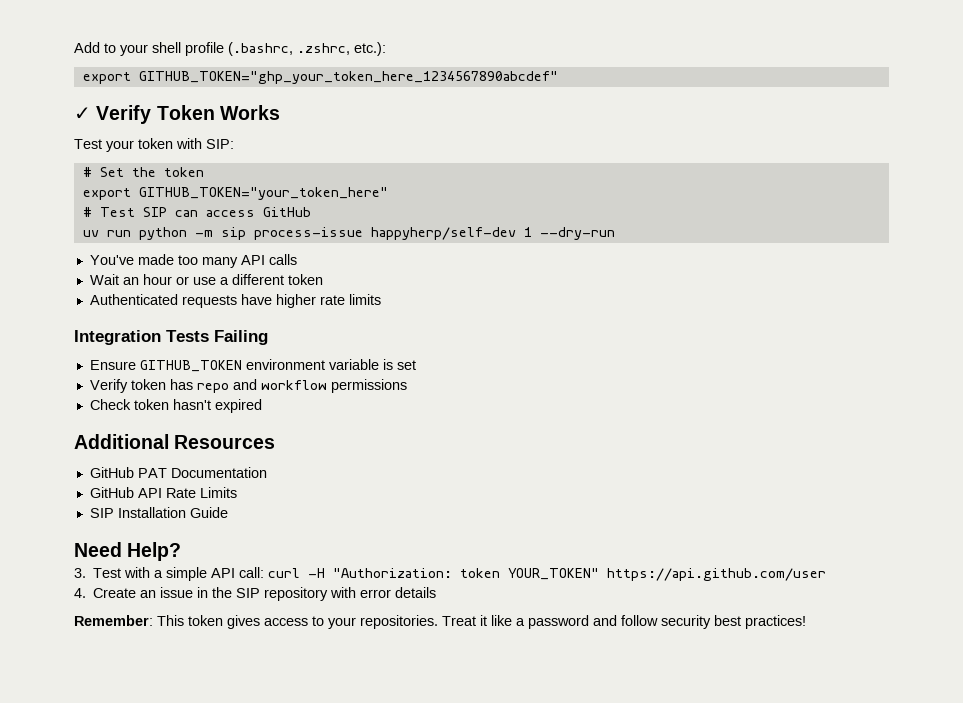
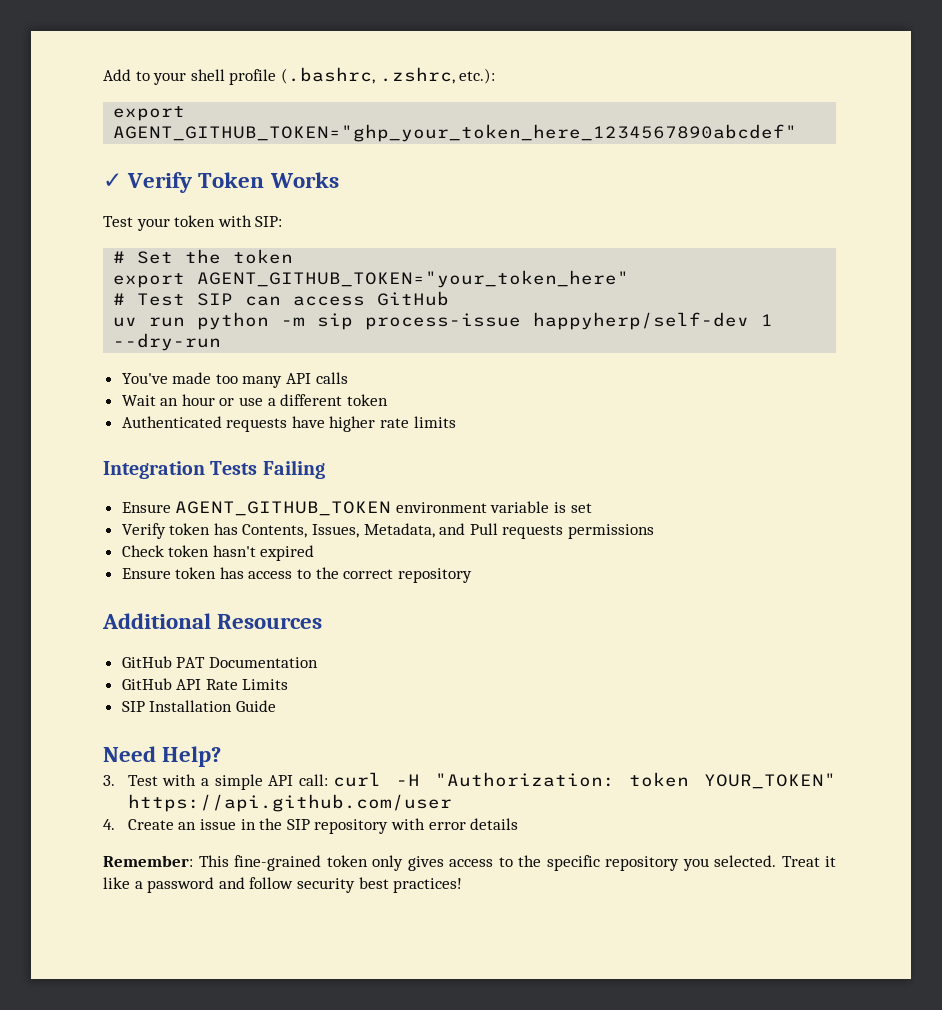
- export GITHUB_TOKEN="ghp_your_token_here_1234567890abcdef"
+ export AGENT_GITHUB_TOKEN="ghp_your_token_here_1234567890abcdef"
- export GITHUB_TOKEN="your_token_here"
+ export AGENT_GITHUB_TOKEN="your_token_here"
- Ensure GITHUB_TOKEN environment variable is set
+ Ensure AGENT_GITHUB_TOKEN environment variable is set
- Verify token has repo and workflow permissions
+ Verify token has Contents, Issues, Metadata, and Pull requests permissions
+ Ensure token has access to the correct repository
- Remember: This token gives access to your repositories.
+ Remember: This fine-grained token only gives access to the specific repository you selected.

